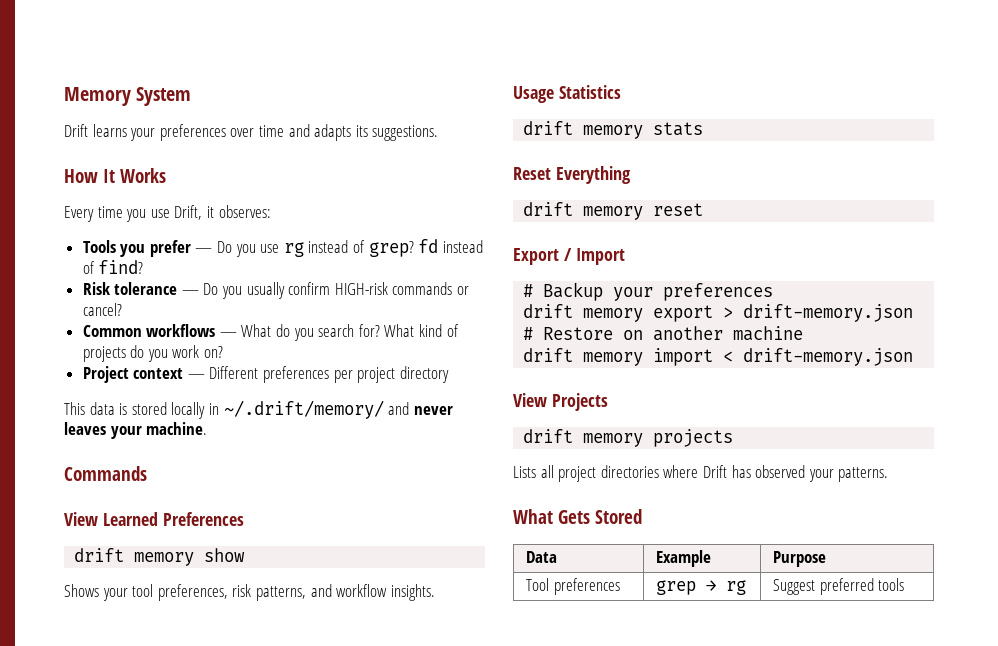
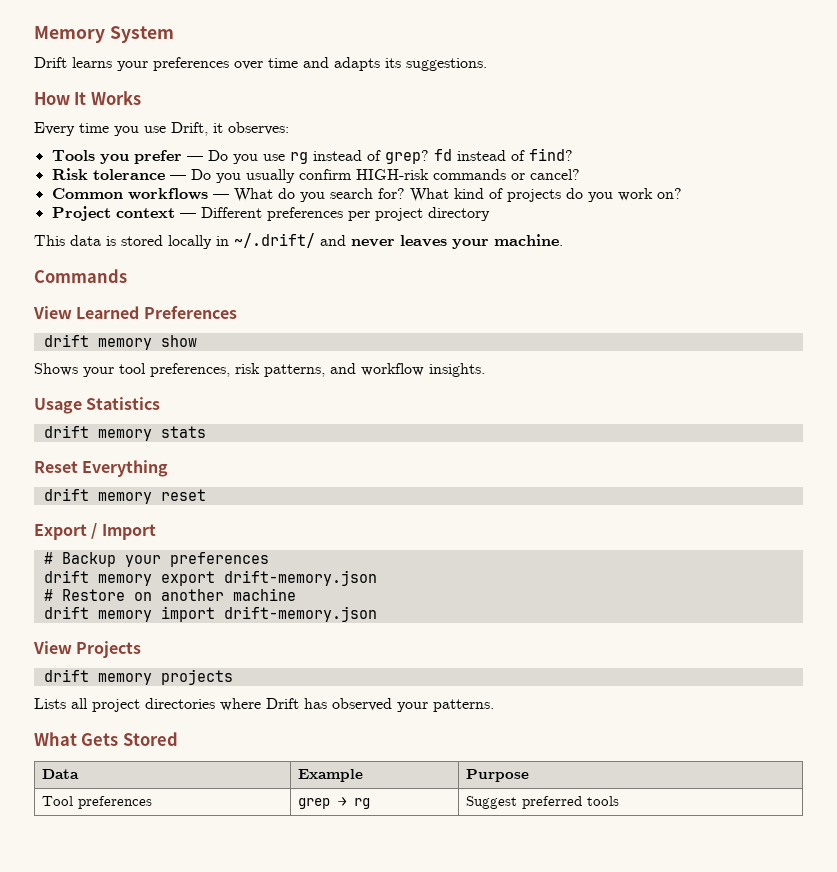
- This data is stored locally in ~/.drift/memory/ and never leaves your machine.
+ This data is stored locally in ~/.drift/ and never leaves your machine.
- drift memory export > drift-memory.json
+ drift memory export drift-memory.json
- drift memory import < drift-memory.json
+ drift memory import drift-memory.json

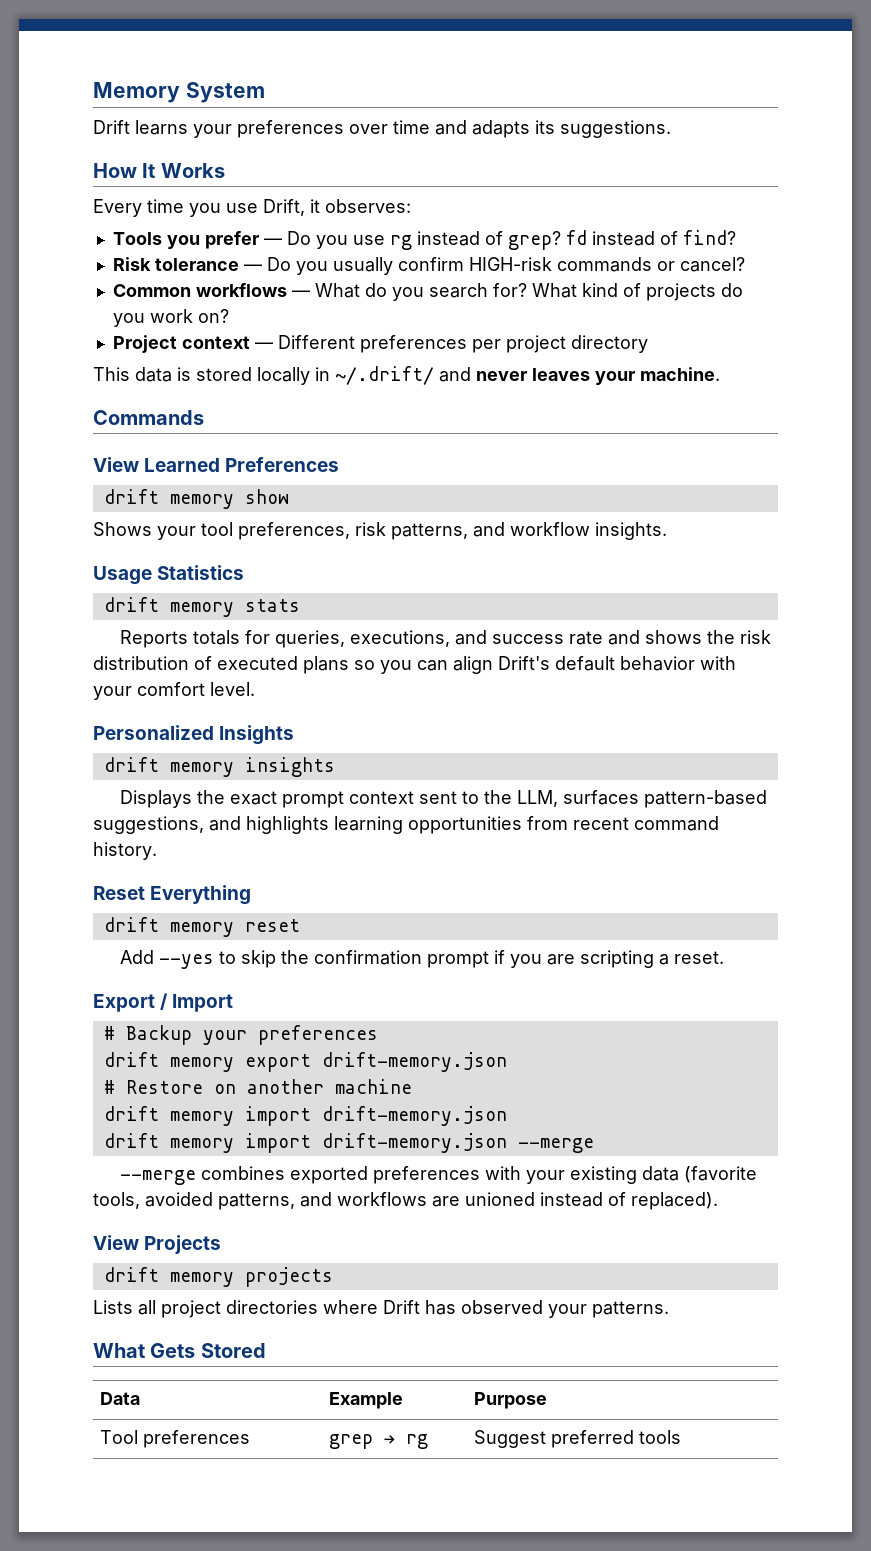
+ Reports totals for queries, executions, and success rate and shows the risk distribution of executed plans so you can align Drift's default behavior with your comfort level.
+ Personalized Insights
+ drift memory insights
+ Displays the exact prompt context sent to the LLM, surfaces pattern-based suggestions, and highlights learning opportunities from recent command history.
+ Add --yes to skip the confirmation prompt if you are scripting a reset.
+ drift memory import drift-memory.json --merge
+ --merge combines exported preferences with your existing data (favorite tools, avoided patterns, and workflows are unioned instead of replaced).

